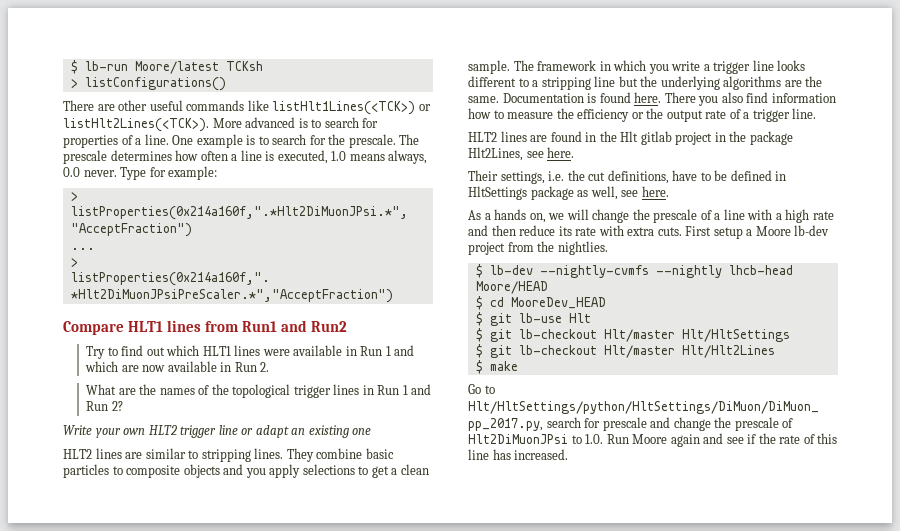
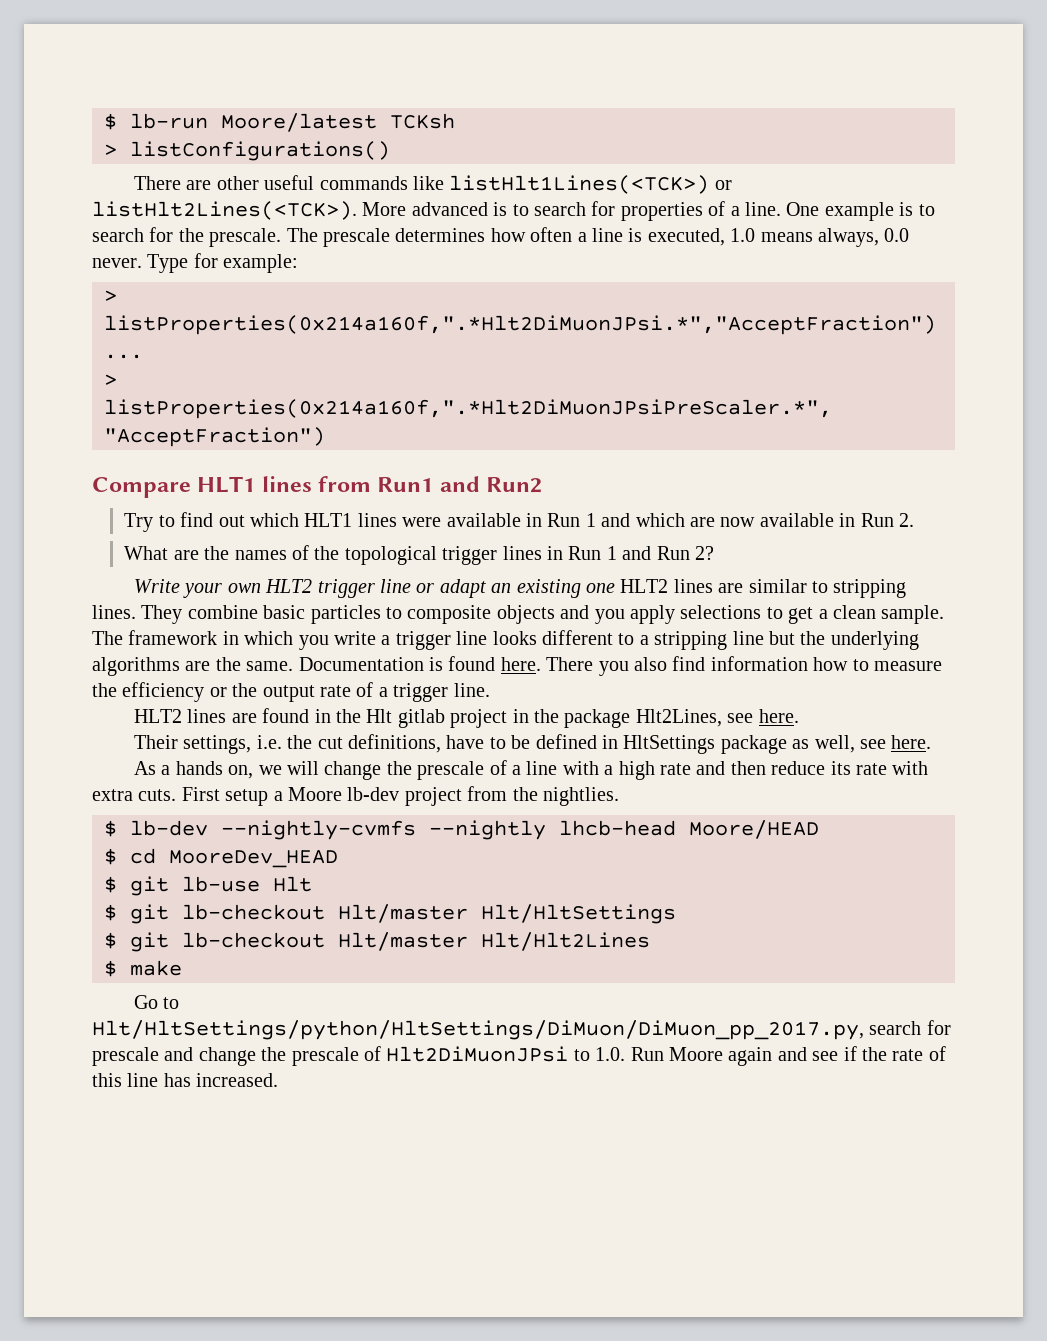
- Write your own HLT2 trigger line or adapt an existing one
- HLT2 lines are similar to stripping lines.
+ Write your own HLT2 trigger line or adapt an existing one HLT2 lines are similar to stripping lines.

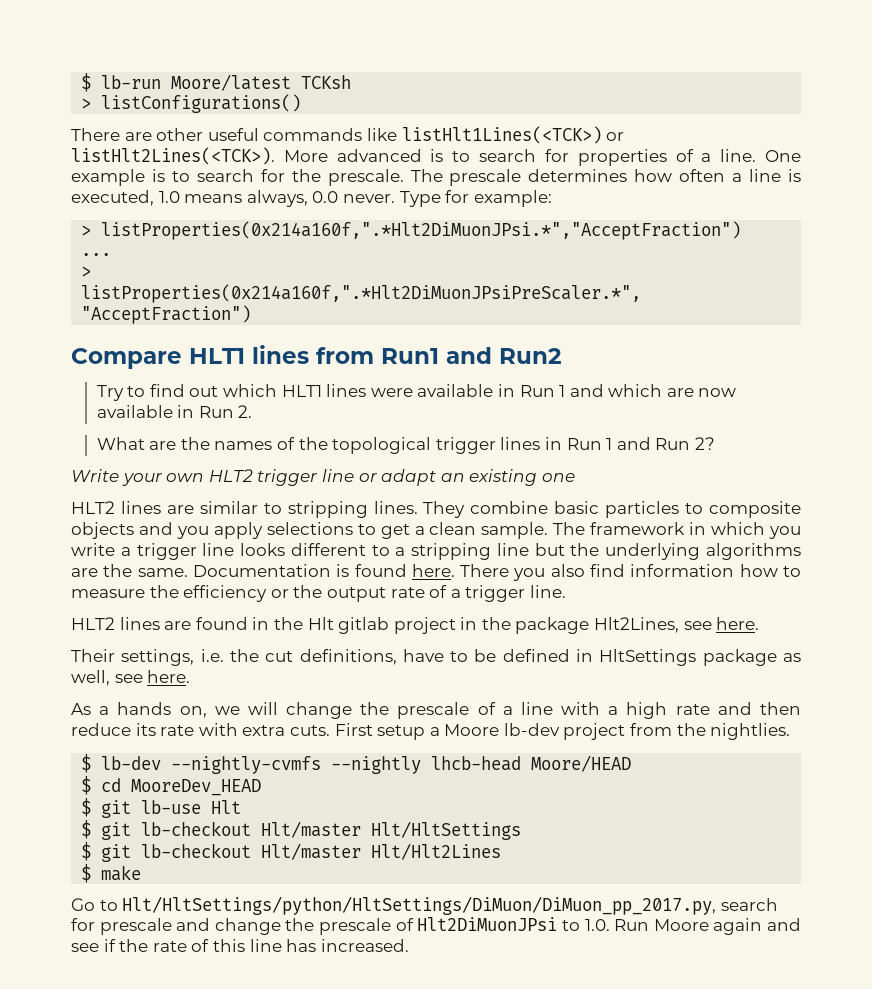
- Write your own HLT2 trigger line or adapt an existing one HLT2 lines are similar to stripping lines.
+ Write your own HLT2 trigger line or adapt an existing one
+ HLT2 lines are similar to stripping lines.

